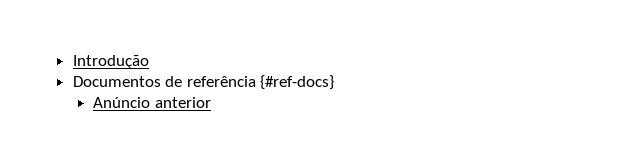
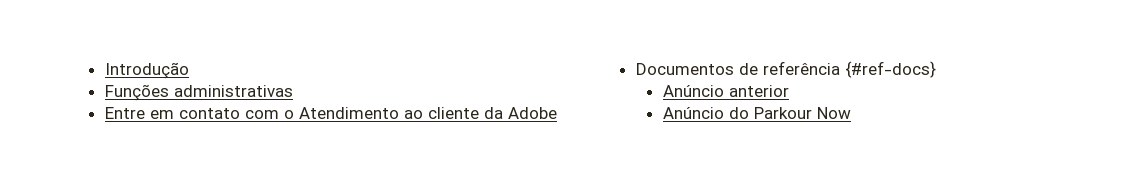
+ Funções administrativas
+ Entre em contato com o Atendimento ao cliente da Adobe
+ Anúncio do Parkour Now

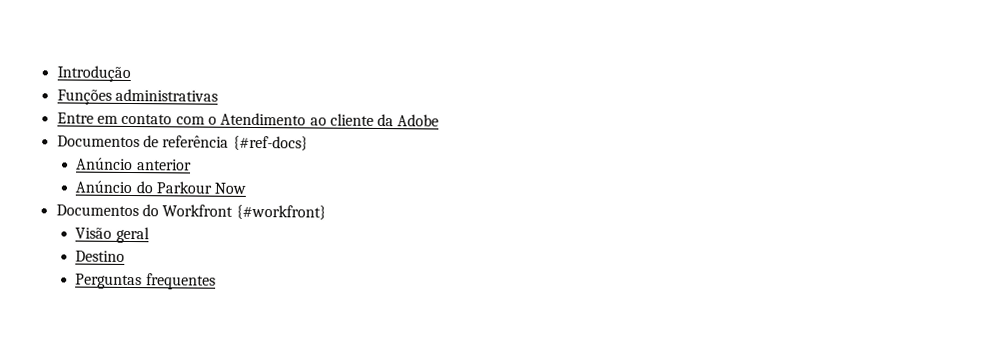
+ Documentos do Workfront {#workfront}
+ Visão geral
+ Destino
+ Perguntas frequentes

